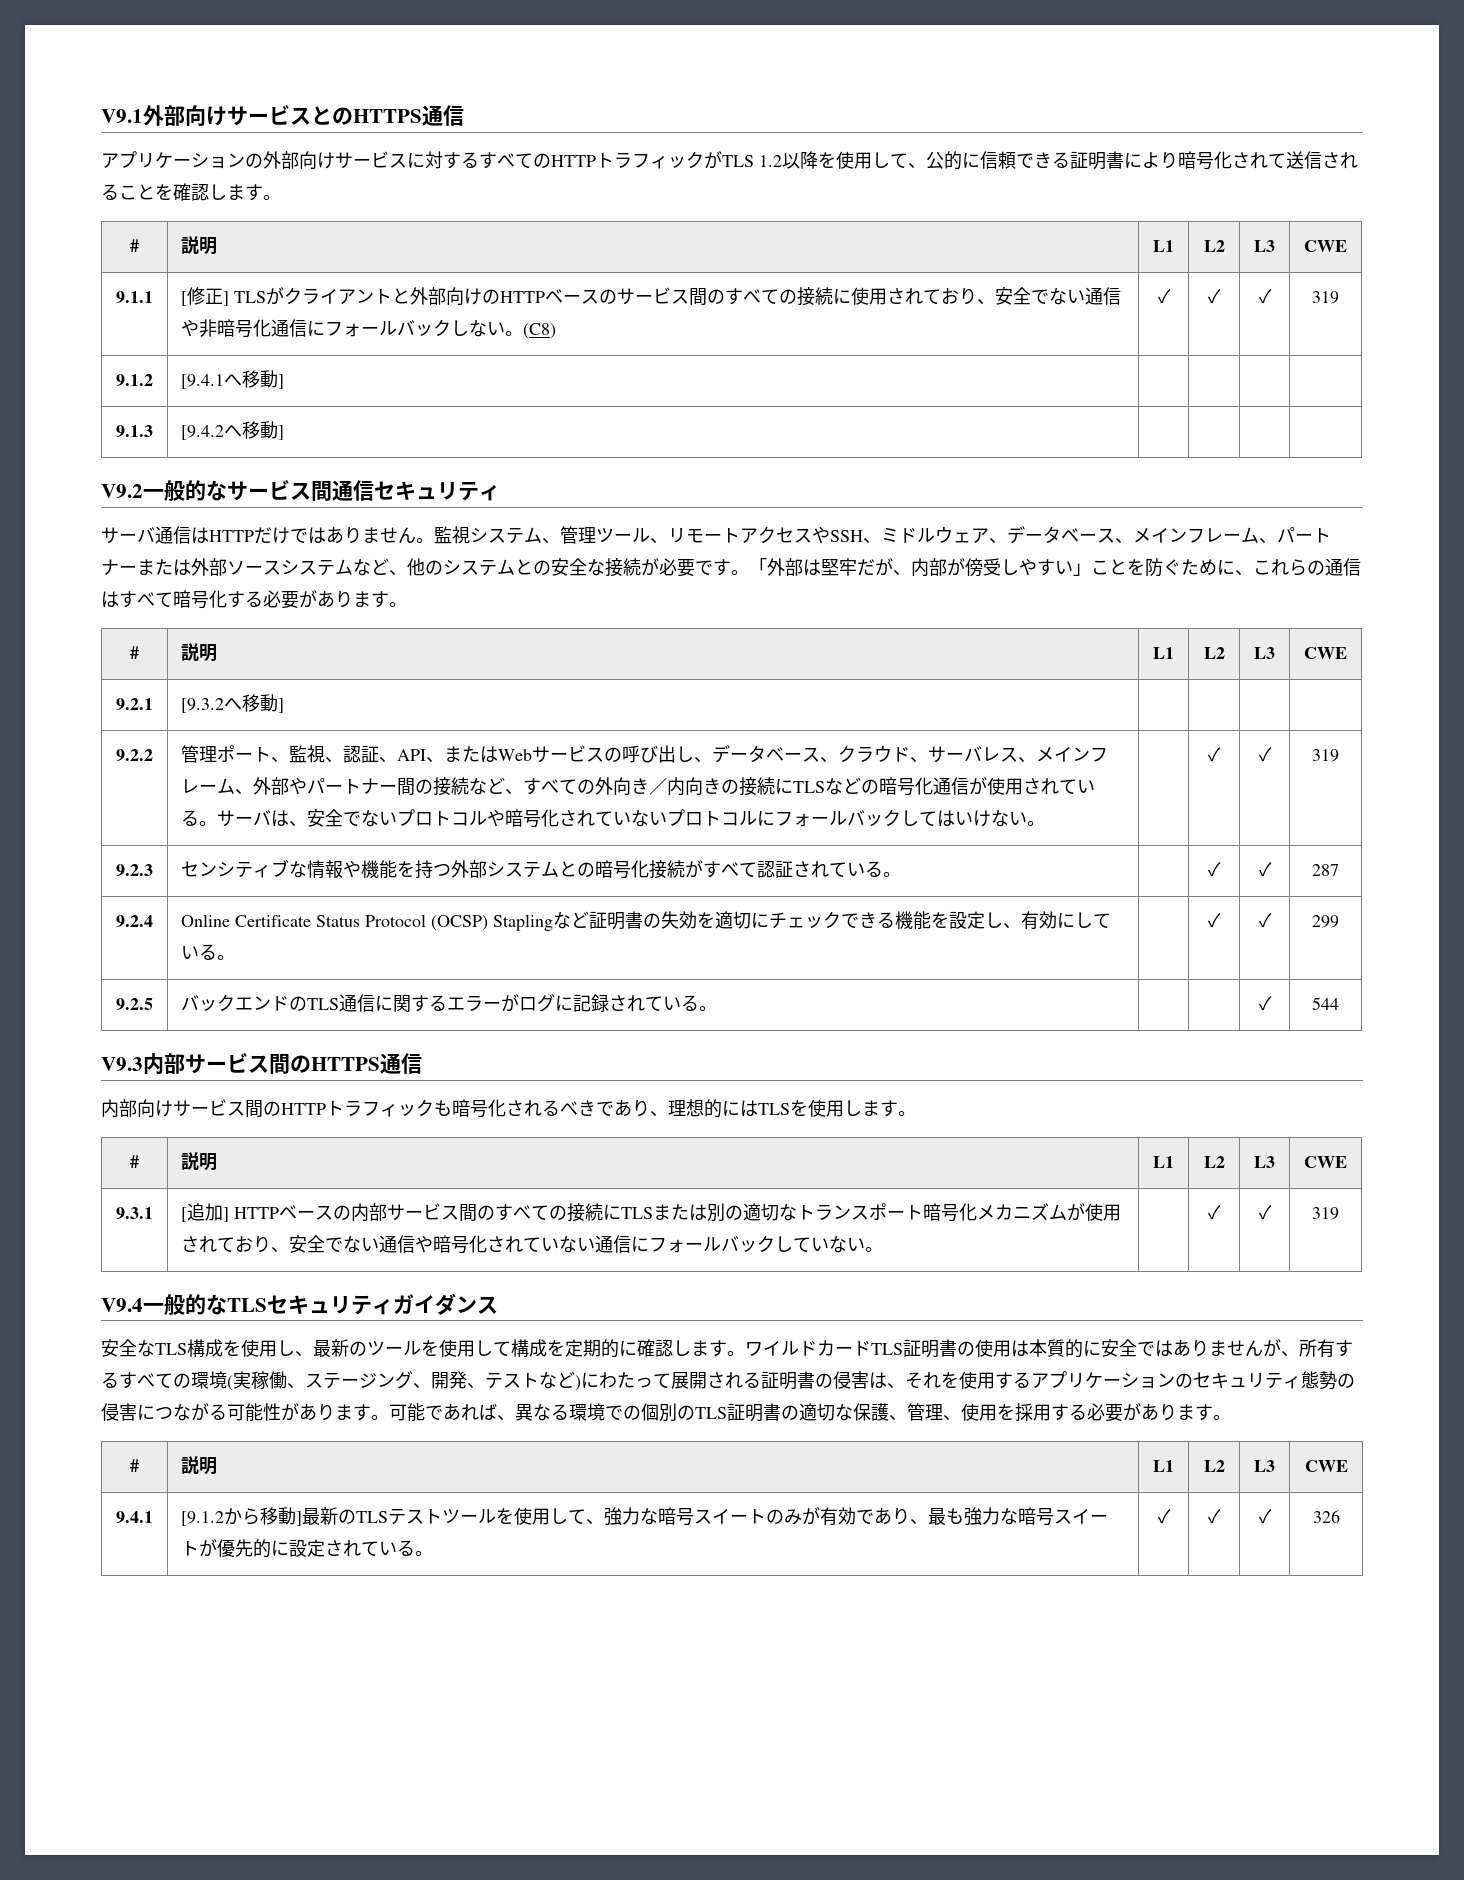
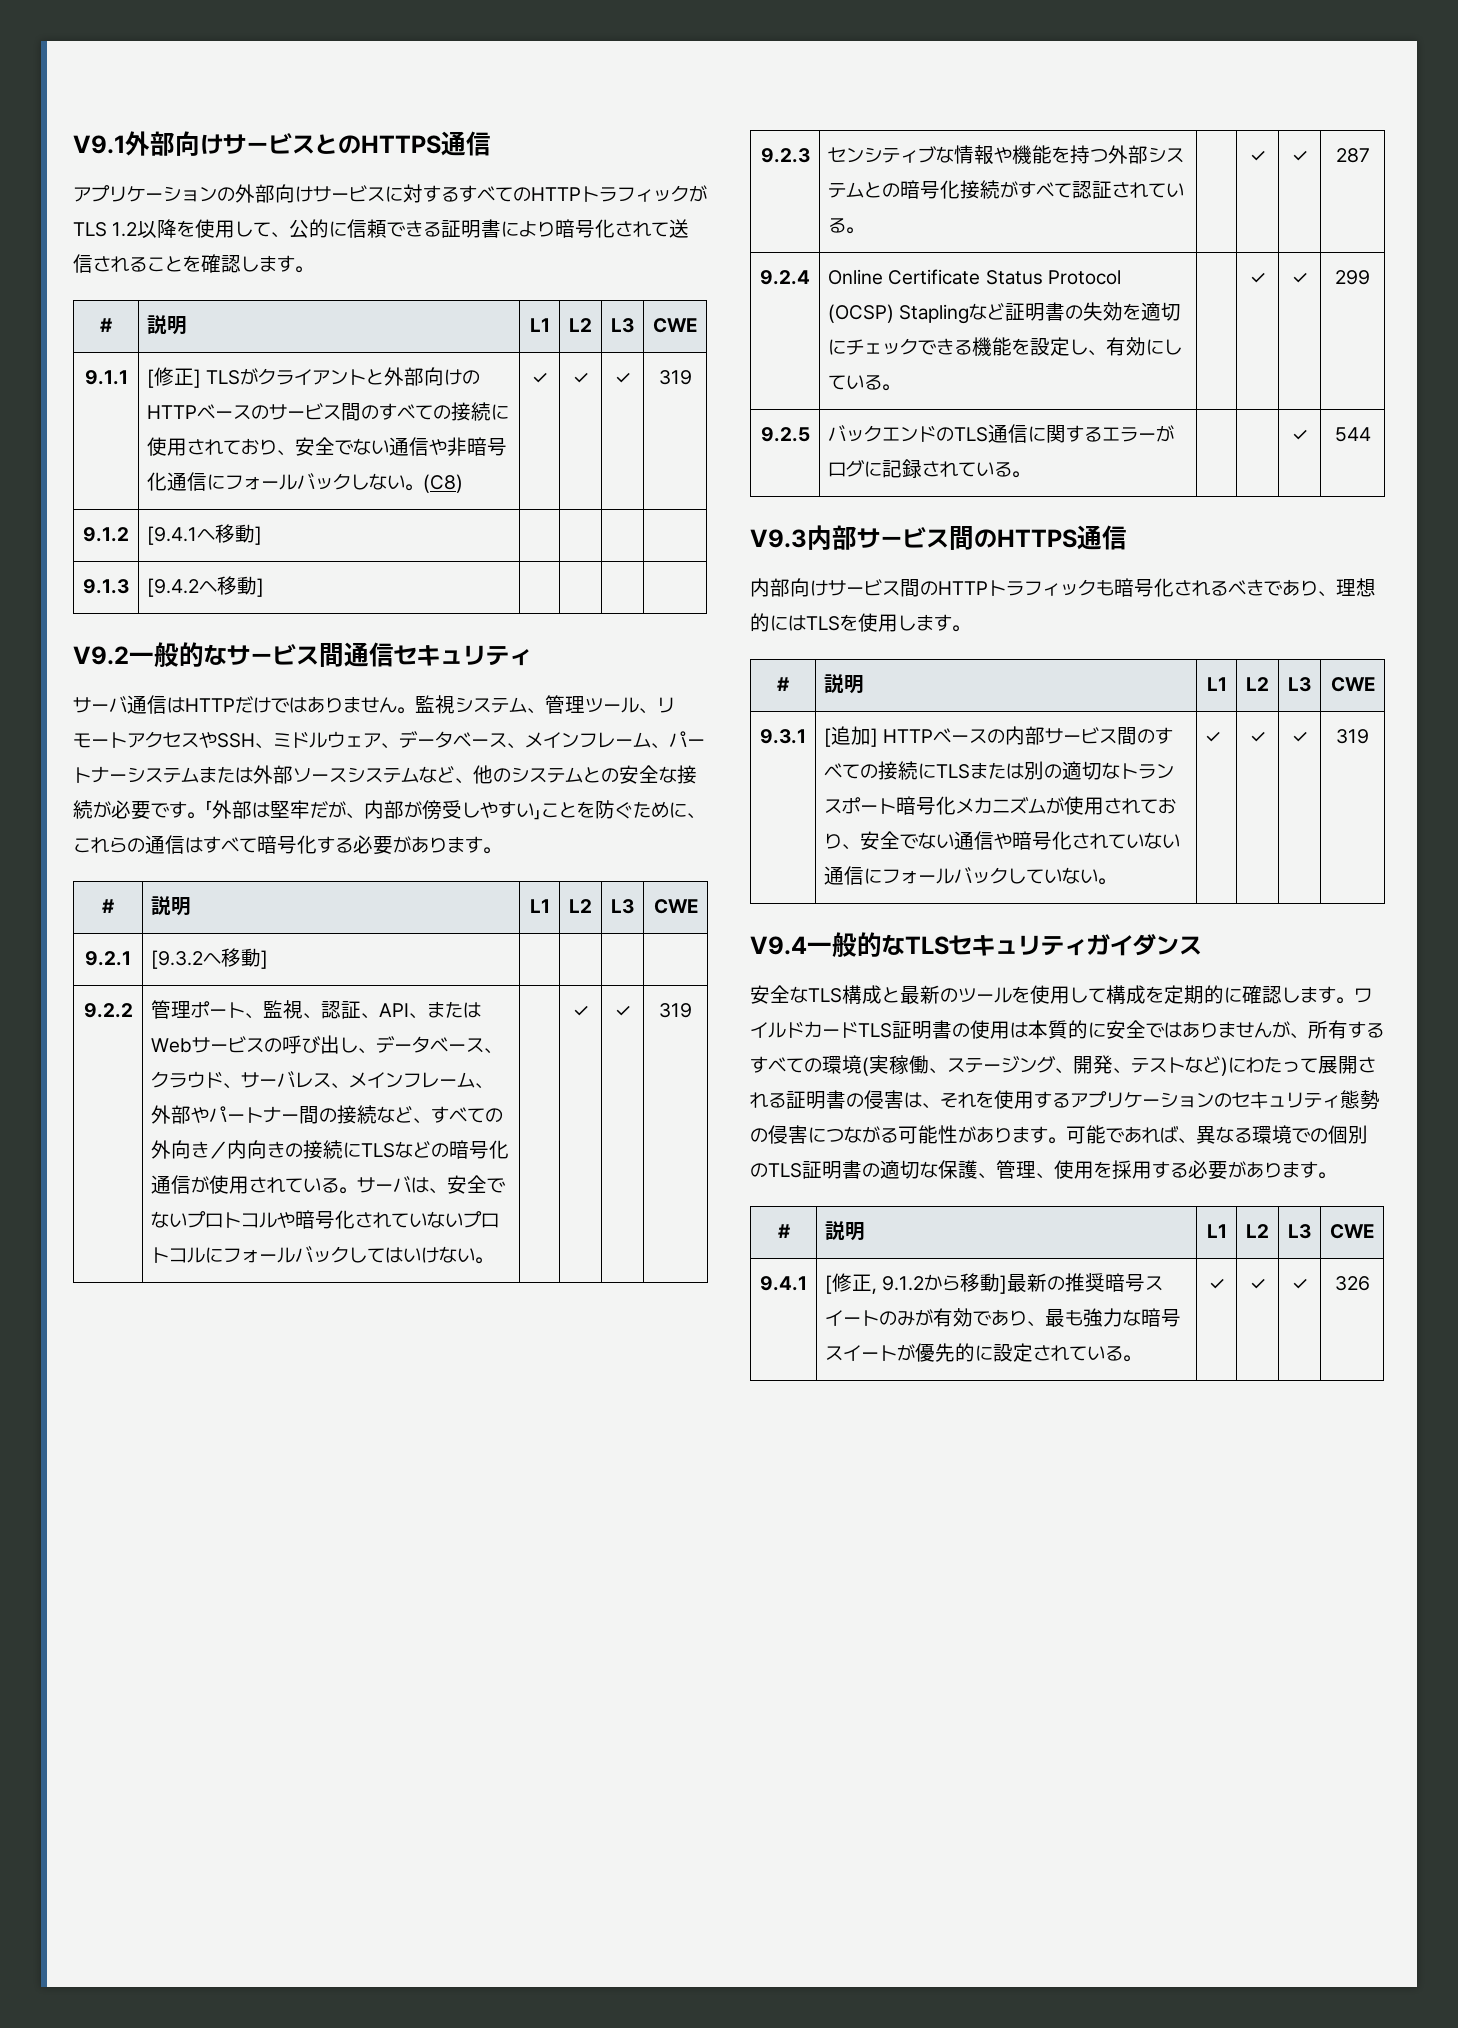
- 監視システム、管理ツール、リモートアクセスやSSH、ミドルウェア、データベース、メインフレーム、パートナーまたは外部ソースシステムなど、他のシステムとの安全な接続が必要です。
+ 監視システム、管理ツール、リモートアクセスやSSH、ミドルウェア、データベース、メインフレーム、パートナーシステムまたは外部ソースシステムなど、他のシステムとの安全な接続が必要です。
- [追加] HTTPベースの内部サービス間のすべての接続にTLSまたは別の適切なトランスポート暗号化メカニズムが使用されており、安全でない通信や暗号化されていない通信にフォールバックしていない。
+ [追加] HTTPベースの内部サービス間のすべての接続にTLSまたは別の適切なトランスポート暗号化メカニズムが使用されており、安全でない通信や暗号化されていない通信にフォールバックしていない。 | ✓
- 安全なTLS構成を使用し、最新のツールを使用して構成を定期的に確認します。
+ 安全なTLS構成と最新のツールを使用して構成を定期的に確認します。
- 9.4.1 | [9.1.2から移動]最新のTLSテストツールを使用して、強力な暗号スイートのみが有効であり、最も強力な暗号スイートが優先的に設定されている。 | ✓ | ✓ | ✓ | 326
+ 9.4.1 | [修正, 9.1.2から移動]最新の推奨暗号スイートのみが有効であり、最も強力な暗号スイートが優先的に設定されている。 | ✓ | ✓ | ✓ | 326

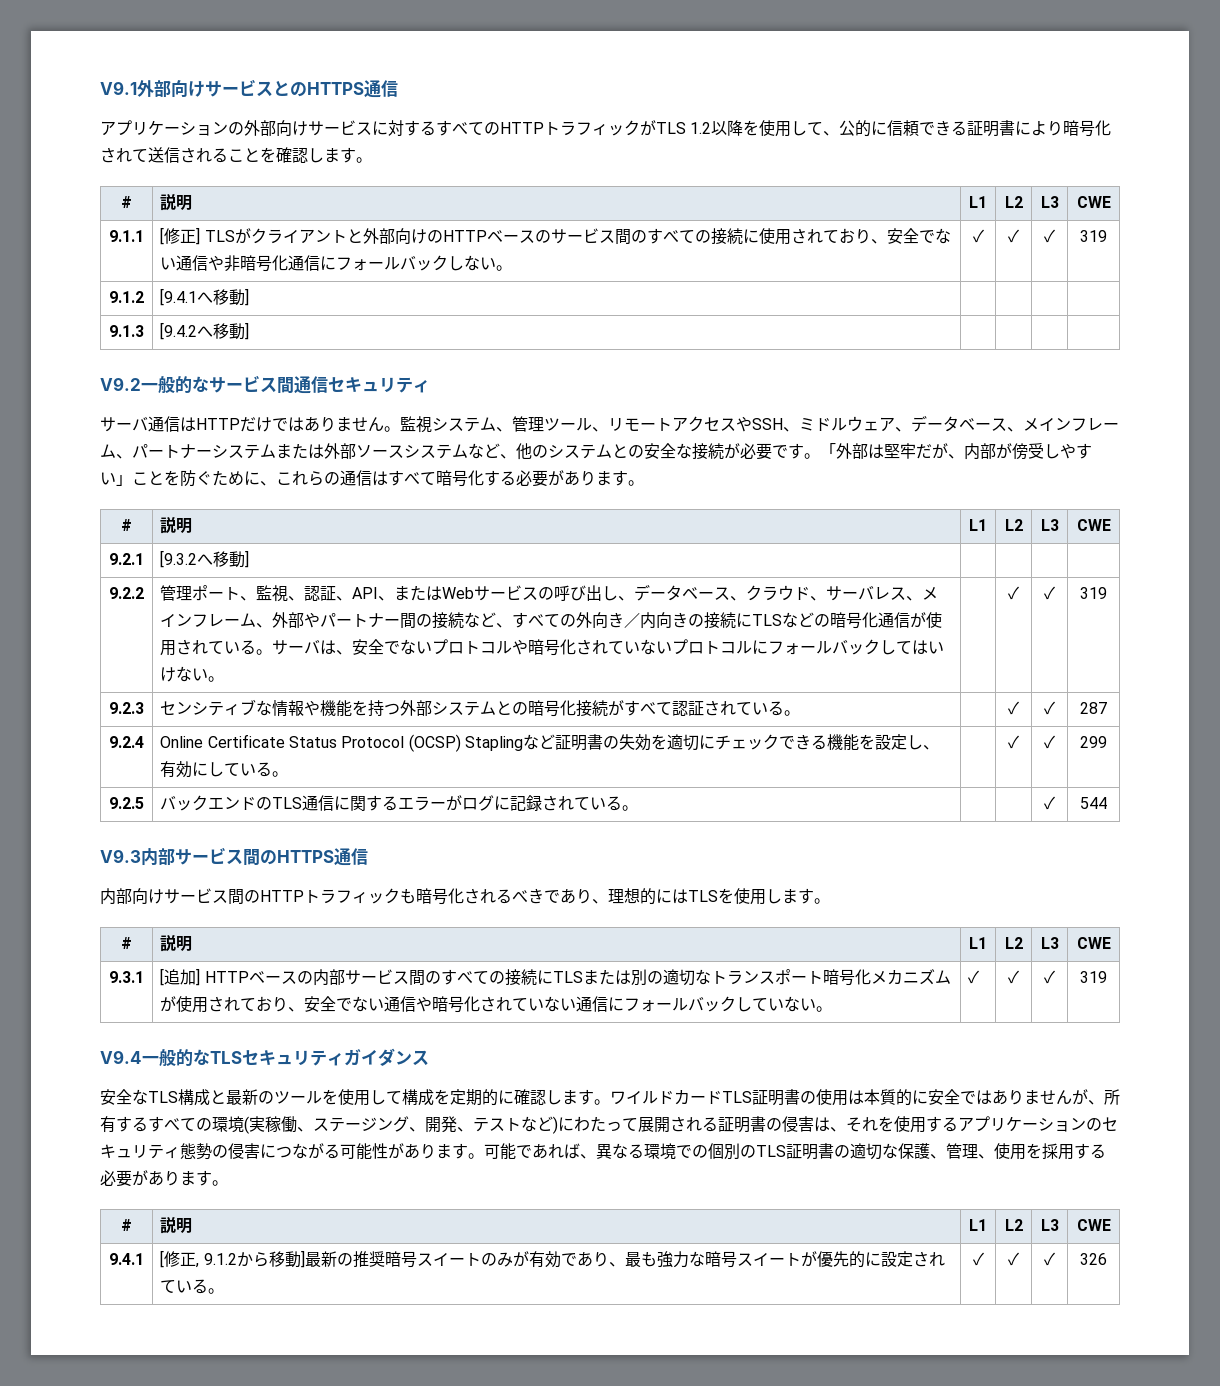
- (C8)

